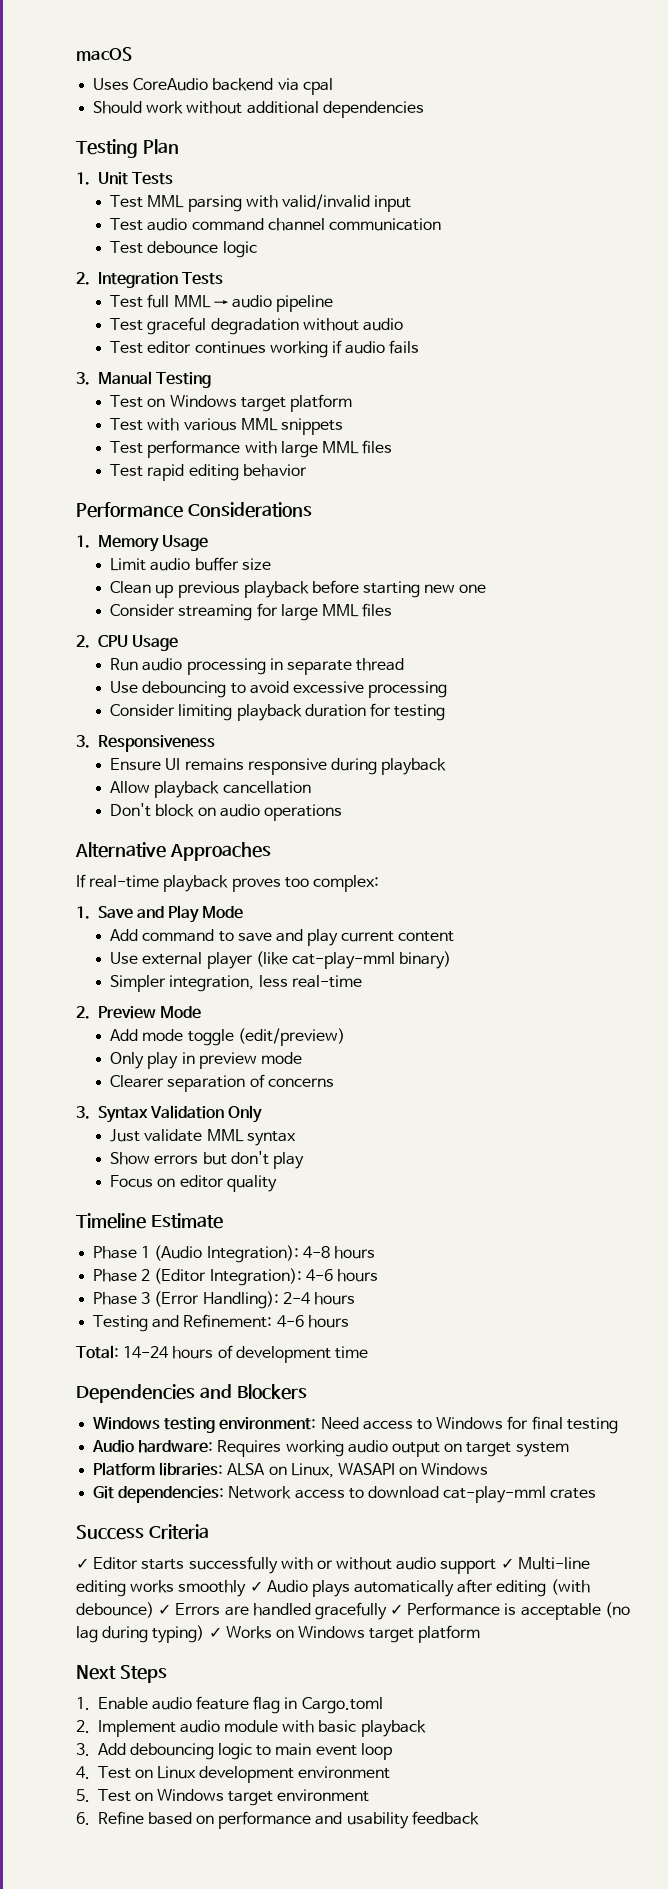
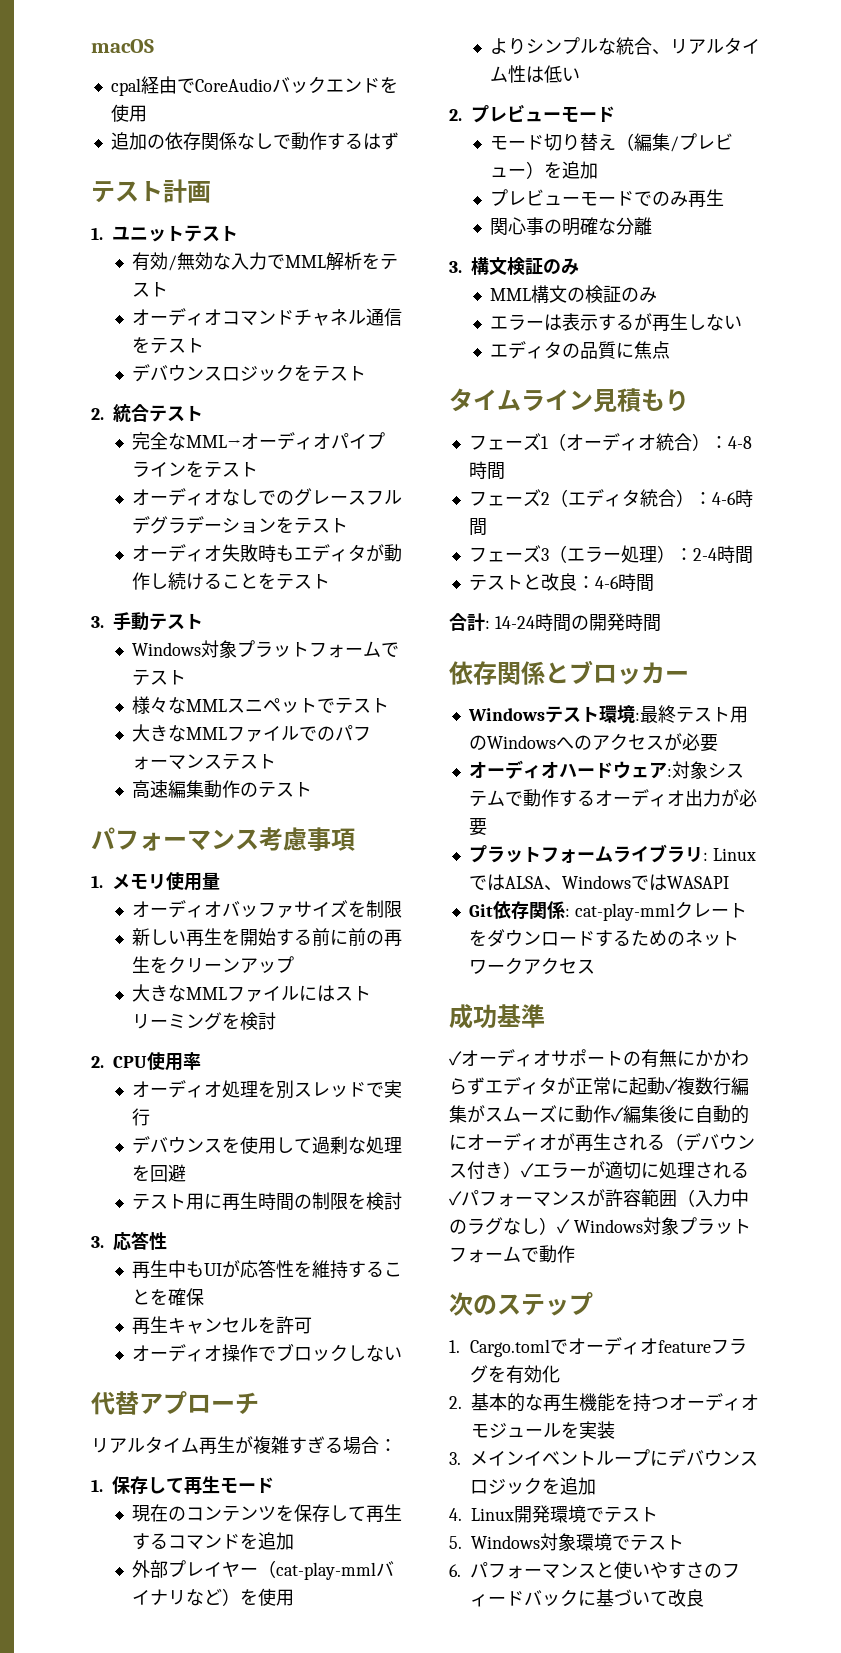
- Uses CoreAudio backend via cpal
- Should work without additional dependencies
- Testing Plan
- 1. Unit Tests
- Test MML parsing with valid/invalid input
- Test audio command channel communication
- Test debounce logic
- 2. Integration Tests
- Test full MML → audio pipeline
- Test graceful degradation without audio
- Test editor continues working if audio fails
- 3. Manual Testing
- Test on Windows target platform
- Test with various MML snippets
- Test performance with large MML files
- Test rapid editing behavior
- Performance Considerations
- 1. Memory Usage
- Limit audio buffer size
- Clean up previous playback before starting new one
- Consider streaming for large MML files
- 2. CPU Usage
- Run audio processing in separate thread
- Use debouncing to avoid excessive processing
- Consider limiting playback duration for testing
- 3. Responsiveness
- Ensure UI remains responsive during playback
- Allow playback cancellation
- Don't block on audio operations
- Alternative Approaches
- If real-time playback proves too complex:
- 1. Save and Play Mode
- Add command to save and play current content
- Use external player (like cat-play-mml binary)
- Simpler integration, less real-time
- 2. Preview Mode
- Add mode toggle (edit/preview)
- Only play in preview mode
- Clearer separation of concerns
- 3. Syntax Validation Only
- Just validate MML syntax
- Show errors but don't play
- Focus on editor quality
- Timeline Estimate
- Phase 1 (Audio Integration): 4-8 hours
- Phase 2 (Editor Integration): 4-6 hours
- Phase 3 (Error Handling): 2-4 hours
- Testing and Refinement: 4-6 hours
- Total: 14-24 hours of development time
- Dependencies and Blockers
- Windows testing environment: Need access to Windows for final testing
- Audio hardware: Requires working audio output on target system
- Platform libraries: ALSA on Linux, WASAPI on Windows
+ cpal経由でCoreAudioバックエンドを使用
+ 追加の依存関係なしで動作するはず
+ テスト計画
+ 1.ユニットテスト
+ 有効/無効な入力でMML解析をテスト
+ オーディオコマンドチャネル通信をテスト
+ デバウンスロジックをテスト
+ 2.統合テスト
+ 完全なMML→オーディオパイプラインをテスト
+ オーディオなしでのグレースフルデグラデーションをテスト
+ オーディオ失敗時もエディタが動作し続けることをテスト
+ 3.手動テスト
+ Windows対象プラットフォームでテスト
+ 様々なMMLスニペットでテスト
+ 大きなMMLファイルでのパフォーマンステスト
+ 高速編集動作のテスト
+ パフォーマンス考慮事項
+ 1.メモリ使用量
+ オーディオバッファサイズを制限
+ 新しい再生を開始する前に前の再生をクリーンアップ
+ 大きなMMLファイルにはストリーミングを検討
+ 2. CPU使用率
+ オーディオ処理を別スレッドで実行
+ デバウンスを使用して過剰な処理を回避
+ テスト用に再生時間の制限を検討
+ 3.応答性
+ 再生中もUIが応答性を維持することを確保
+ 再生キャンセルを許可
+ オーディオ操作でブロックしない
+ 代替アプローチ
+ リアルタイム再生が複雑すぎる場合：
+ 1.保存して再生モード
+ 現在のコンテンツを保存して再生するコマンドを追加
+ 外部プレイヤー（cat-play-mmlバイナリなど）を使用
+ よりシンプルな統合、リアルタイム性は低い
+ 2.プレビューモード
+ モード切り替え（編集/プレビュー）を追加
+ プレビューモードでのみ再生
+ 関心事の明確な分離
+ 3.構文検証のみ
+ MML構文の検証のみ
+ エラーは表示するが再生しない
+ エディタの品質に焦点
+ タイムライン見積もり
+ フェーズ1（オーディオ統合）：4-8時間
+ フェーズ2（エディタ統合）：4-6時間
+ フェーズ3（エラー処理）：2-4時間
+ テストと改良：4-6時間
+ 合計: 14-24時間の開発時間
+ 依存関係とブロッカー
+ Windowsテスト環境:最終テスト用のWindowsへのアクセスが必要
+ オーディオハードウェア:対象システムで動作するオーディオ出力が必要
+ プラットフォームライブラリ: LinuxではALSA、WindowsではWASAPI
- Git dependencies: Network access to download cat-play-mml crates
- Success Criteria
- ✓ Editor starts successfully with or without audio support ✓ Multi-line editing works smoothly ✓ Audio plays automatically after editing (with debounce) ✓ Errors are handled gracefully ✓ Performance is acceptable (no lag during typing) ✓ Works on Windows target platform
- Next Steps
- 1. Enable audio feature flag in Cargo.toml
- 2. Implement audio module with basic playback
- 3. Add debouncing logic to main event loop
- 4. Test on Linux development environment
- 5. Test on Windows target environment
- 6. Refine based on performance and usability feedback
+ Git依存関係: cat-play-mmlクレートをダウンロードするためのネットワークアクセス
+ 成功基準
+ ✓オーディオサポートの有無にかかわらずエディタが正常に起動✓複数行編集がスムーズに動作✓編集後に自動的にオーディオが再生される（デバウンス付き）✓エラーが適切に処理される✓パフォーマンスが許容範囲（入力中のラグなし）✓ Windows対象プラットフォームで動作
+ 次のステップ
+ 1. Cargo.tomlでオーディオfeatureフラグを有効化
+ 2.基本的な再生機能を持つオーディオモジュールを実装
+ 3.メインイベントループにデバウンスロジックを追加
+ 4. Linux開発環境でテスト
+ 5. Windows対象環境でテスト
+ 6.パフォーマンスと使いやすさのフィードバックに基づいて改良

